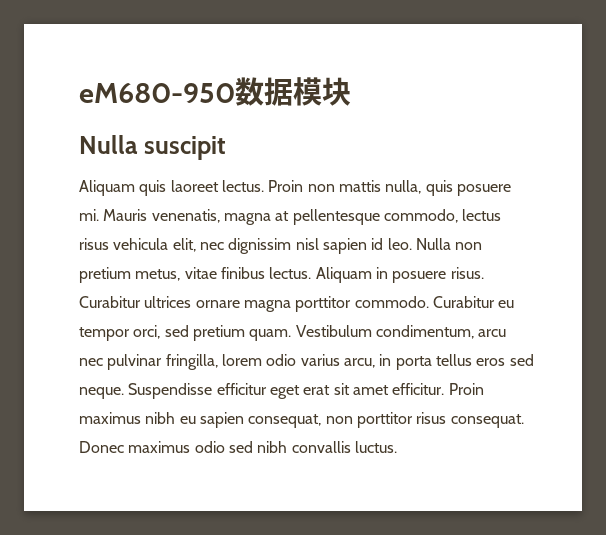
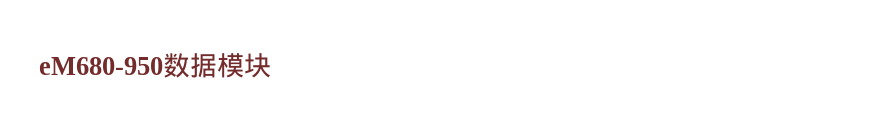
- Nulla suscipit
- Aliquam quis laoreet lectus. Proin non mattis nulla, quis posuere mi. Mauris venenatis, magna at pellentesque commodo, lectus risus vehicula elit, nec dignissim nisl sapien id leo. Nulla non pretium metus, vitae finibus lectus. Aliquam in posuere risus. Curabitur ultrices ornare magna porttitor commodo. Curabitur eu tempor orci, sed pretium quam. Vestibulum condimentum, arcu nec pulvinar fringilla, lorem odio varius arcu, in porta tellus eros sed neque. Suspendisse efficitur eget erat sit amet efficitur. Proin maximus nibh eu sapien consequat, non porttitor risus consequat. Donec maximus odio sed nibh convallis luctus.

